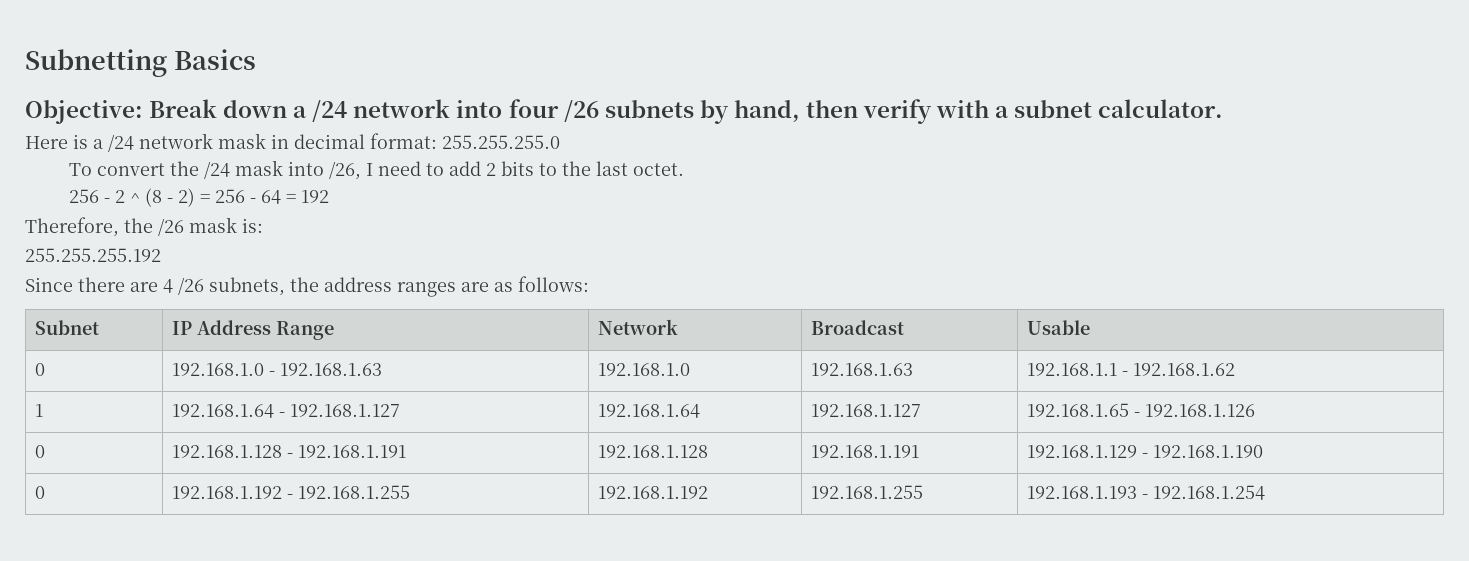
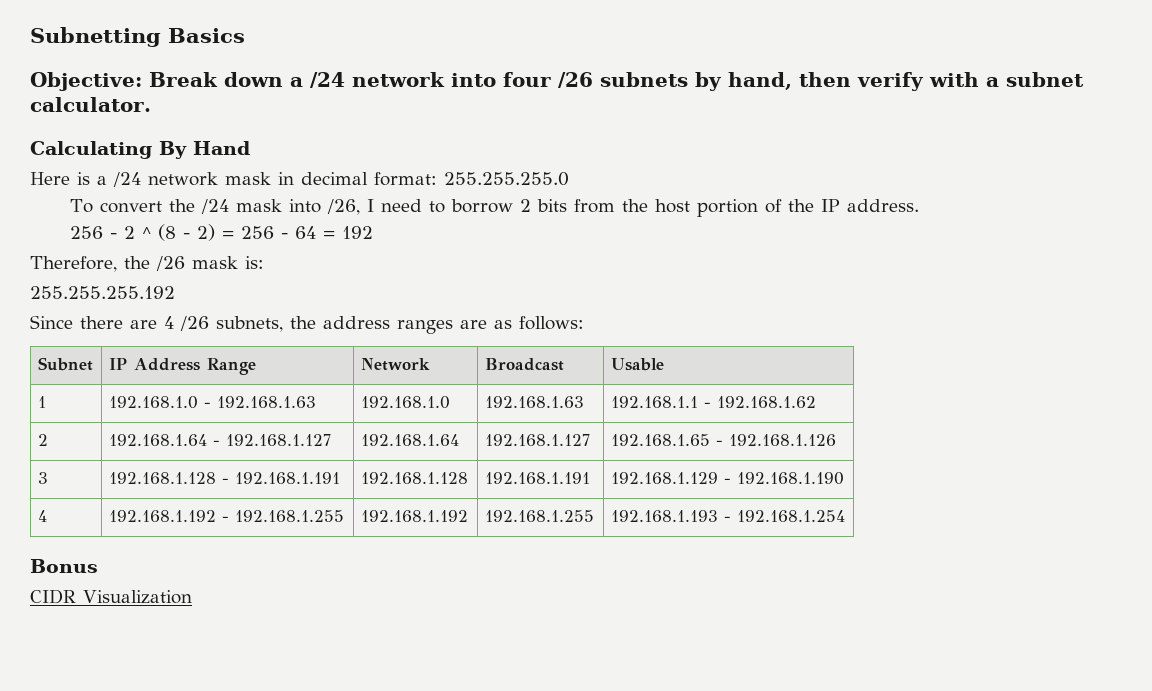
+ Calculating By Hand
- To convert the /24 mask into /26, I need to add 2 bits to the last octet.
+ To convert the /24 mask into /26, I need to borrow 2 bits from the host portion of the IP address.
- 0 | 192.168.1.0 - 192.168.1.63 | 192.168.1.0 | 192.168.1.63 | 192.168.1.1 - 192.168.1.62
+ 1 | 192.168.1.0 - 192.168.1.63 | 192.168.1.0 | 192.168.1.63 | 192.168.1.1 - 192.168.1.62
- 1 | 192.168.1.64 - 192.168.1.127 | 192.168.1.64 | 192.168.1.127 | 192.168.1.65 - 192.168.1.126
+ 2 | 192.168.1.64 - 192.168.1.127 | 192.168.1.64 | 192.168.1.127 | 192.168.1.65 - 192.168.1.126
- 0 | 192.168.1.128 - 192.168.1.191 | 192.168.1.128 | 192.168.1.191 | 192.168.1.129 - 192.168.1.190
+ 3 | 192.168.1.128 - 192.168.1.191 | 192.168.1.128 | 192.168.1.191 | 192.168.1.129 - 192.168.1.190
- 0 | 192.168.1.192 - 192.168.1.255 | 192.168.1.192 | 192.168.1.255 | 192.168.1.193 - 192.168.1.254
+ 4 | 192.168.1.192 - 192.168.1.255 | 192.168.1.192 | 192.168.1.255 | 192.168.1.193 - 192.168.1.254
+ Bonus
+ CIDR Visualization

